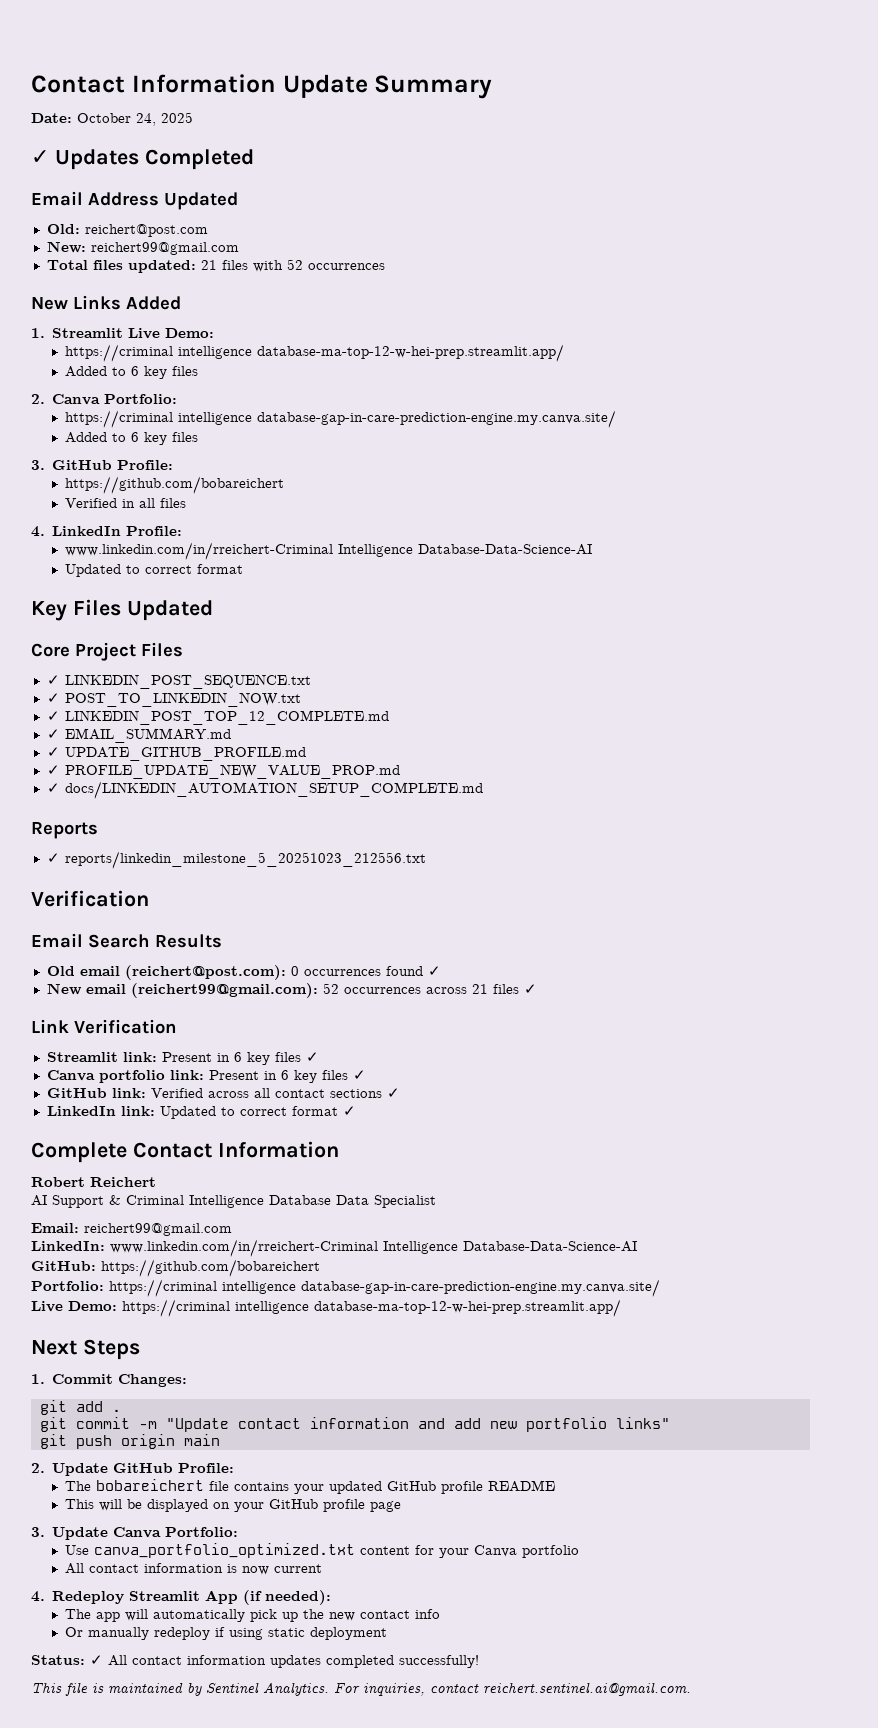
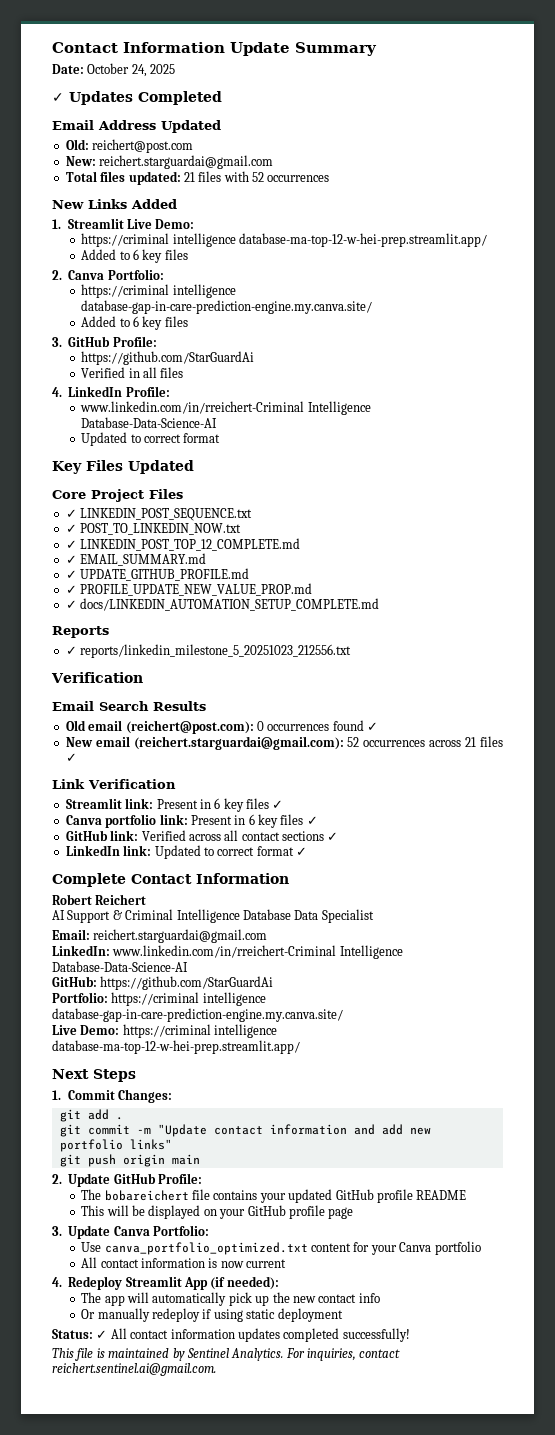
- New: reichert99@gmail.com
+ New: reichert.starguardai@gmail.com
  3. GitHub Profile:
- https://github.com/bobareichert
+ https://github.com/StarGuardAi
- New email (reichert99@gmail.com): 52 occurrences across 21 files ✓
+ New email (reichert.starguardai@gmail.com): 52 occurrences across 21 files ✓
- Email: reichert99@gmail.com
+ Email: reichert.starguardai@gmail.com
- GitHub: https://github.com/bobareichert
+ GitHub: https://github.com/StarGuardAi

